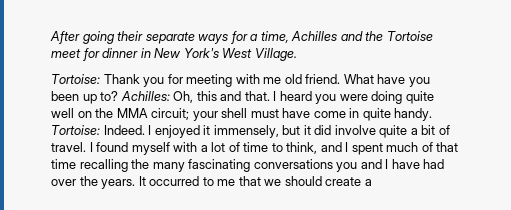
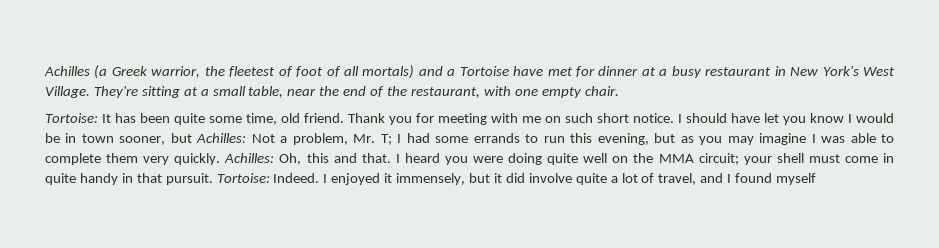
- After going their separate ways for a time, Achilles and the Tortoise meet for dinner in New York's West Village.
- Tortoise: Thank you for meeting with me old friend. What have you been up to?
+ Achilles (a Greek warrior, the fleetest of foot of all mortals) and a Tortoise have met for dinner at a busy restaurant in New York's West Village. They're sitting at a small table, near the end of the restaurant, with one empty chair.
+ Tortoise: It has been quite some time, old friend. Thank you for meeting with me on such short notice. I should have let you know I would be in town sooner, but Achilles: Not a problem, Mr. T; I had some errands to run this evening, but as you may imagine I was able to complete them very quickly.
- I heard you were doing quite well on the MMA circuit; your shell must have come in quite handy.
+ I heard you were doing quite well on the MMA circuit; your shell must come in quite handy in that pursuit.
- I enjoyed it immensely, but it did involve quite a bit of travel. I found myself with a lot of time to think, and I spent much of that time recalling the many fascinating conversations you and I have had over the years. It occurred to me that we should create a
+ I enjoyed it immensely, but it did involve quite a lot of travel, and I found myself

